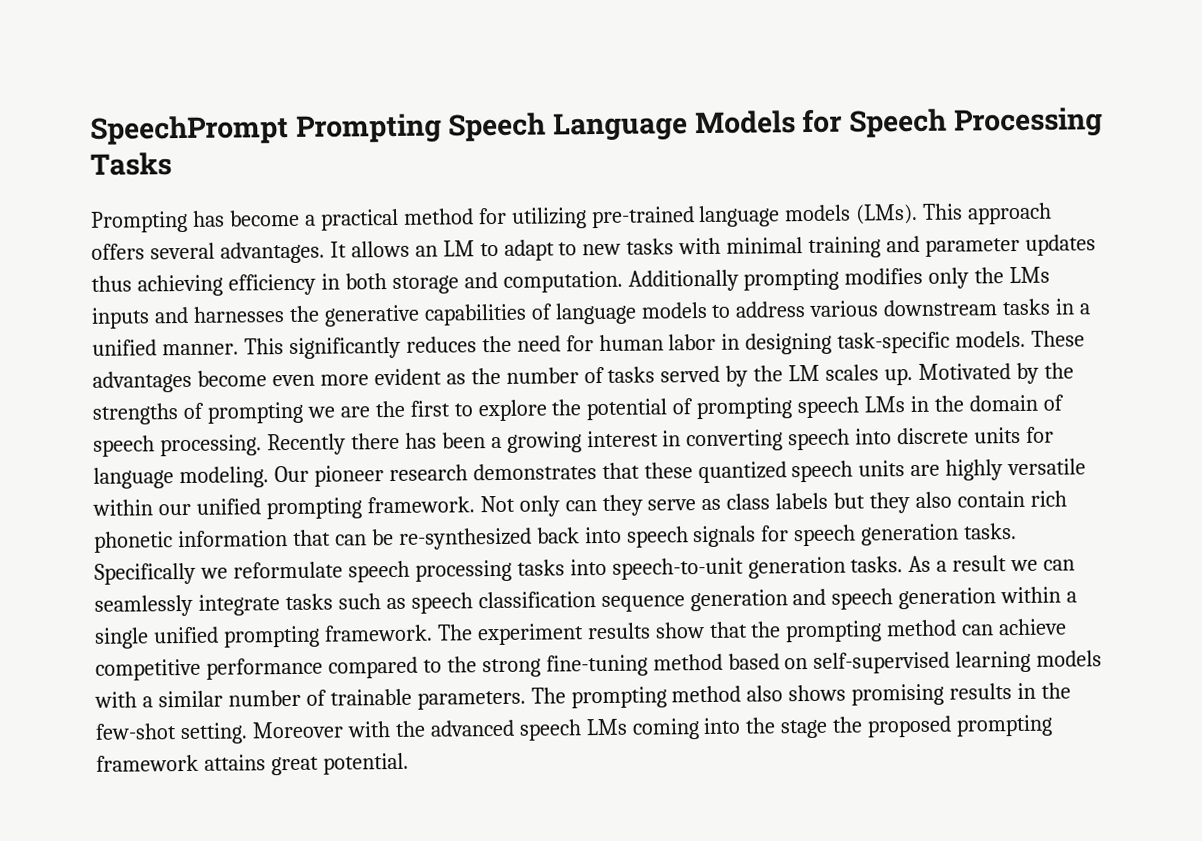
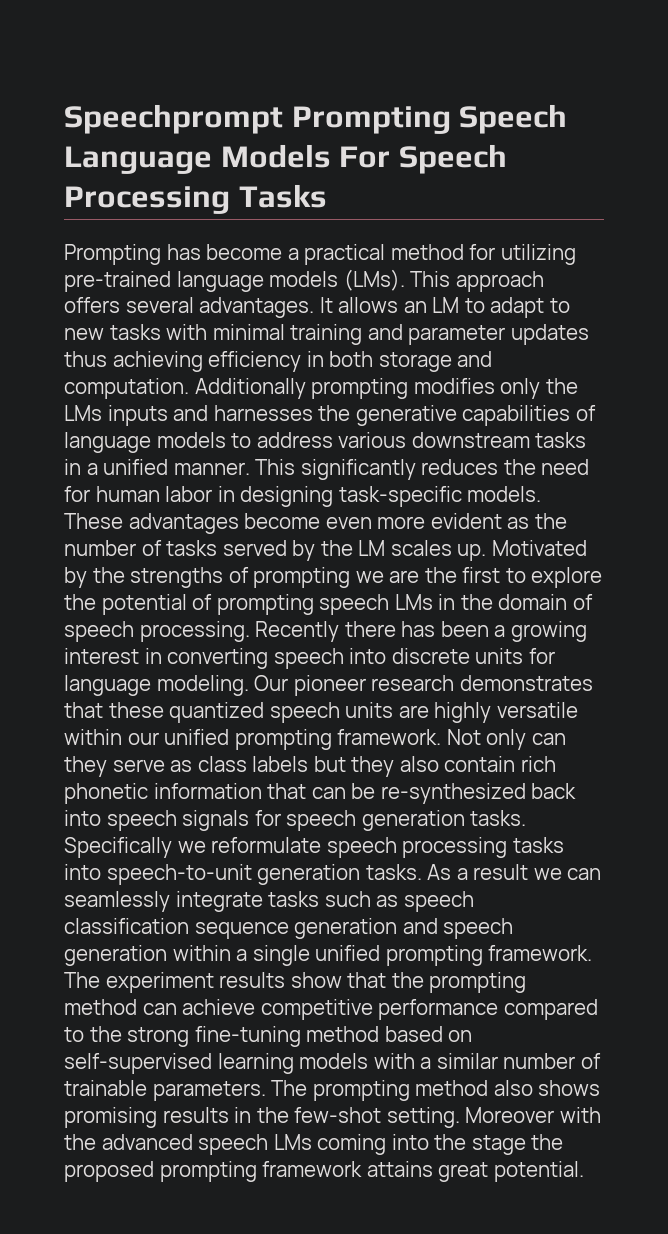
- SpeechPrompt Prompting Speech Language Models for Speech Processing Tasks
+ Speechprompt Prompting Speech Language Models For Speech Processing Tasks

